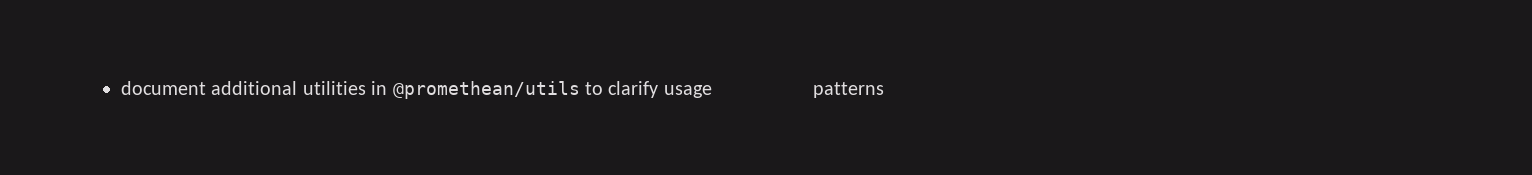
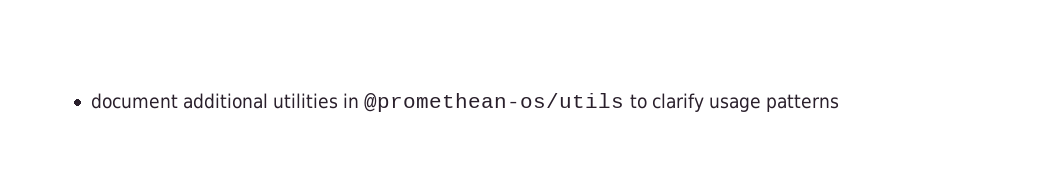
- document additional utilities in @promethean/utils to clarify usage patterns
+ document additional utilities in @promethean-os/utils to clarify usage patterns

